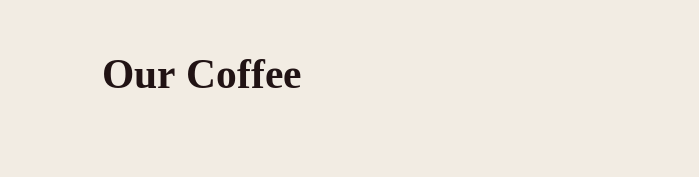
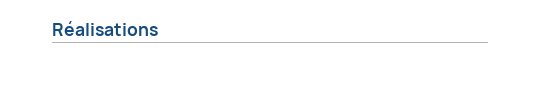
- Our Coffee
+ Réalisations

